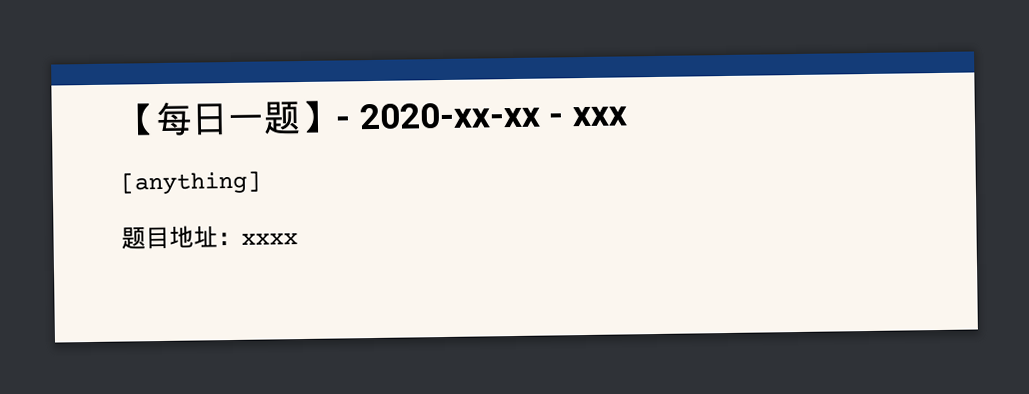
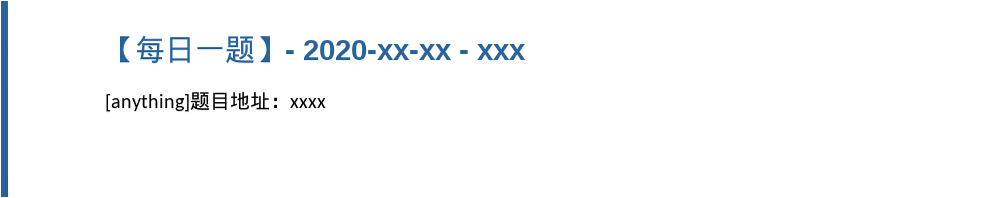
- [anything]
- 题目地址：xxxx
+ [anything]题目地址：xxxx

